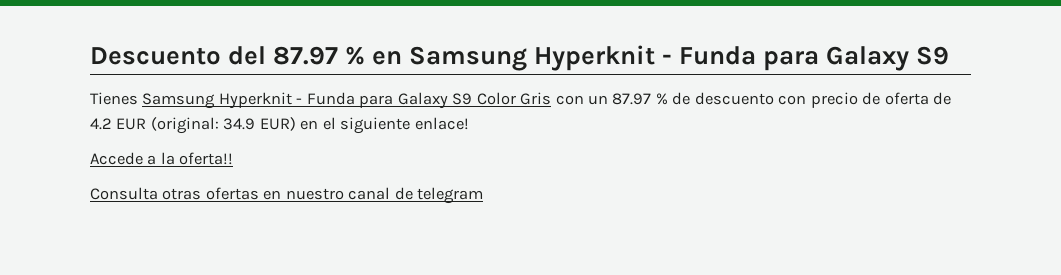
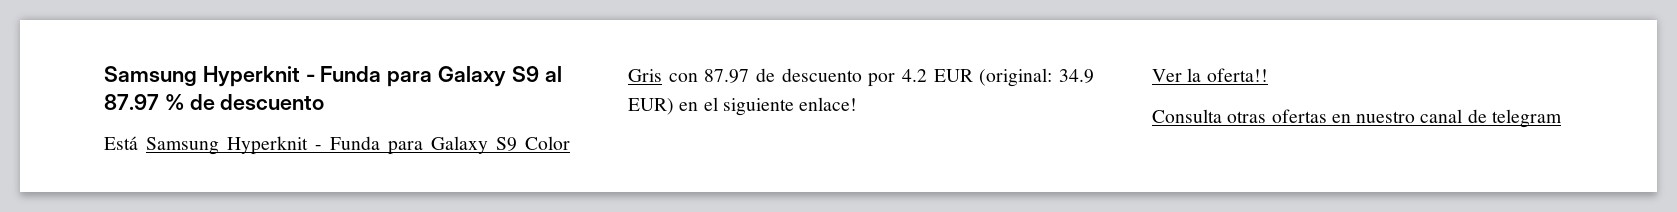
- Descuento del 87.97 % en Samsung Hyperknit - Funda para Galaxy S9
- Tienes Samsung Hyperknit - Funda para Galaxy S9 Color Gris con un 87.97 % de descuento con precio de oferta de 4.2 EUR (original: 34.9 EUR) en el siguiente enlace!
+ Samsung Hyperknit - Funda para Galaxy S9 al 87.97 % de descuento
+ Está Samsung Hyperknit - Funda para Galaxy S9 Color Gris con 87.97 de descuento por 4.2 EUR (original: 34.9 EUR) en el siguiente enlace!
- Accede a la oferta!!
+ Ver la oferta!!

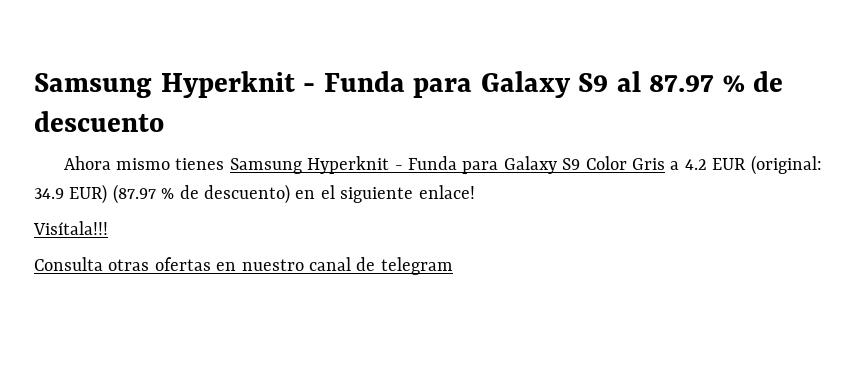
- Está Samsung Hyperknit - Funda para Galaxy S9 Color Gris con 87.97 de descuento por 4.2 EUR (original: 34.9 EUR) en el siguiente enlace!
+ Ahora mismo tienes Samsung Hyperknit - Funda para Galaxy S9 Color Gris a 4.2 EUR (original: 34.9 EUR) (87.97 % de descuento) en el siguiente enlace!
- Ver la oferta!!
+ Visítala!!!

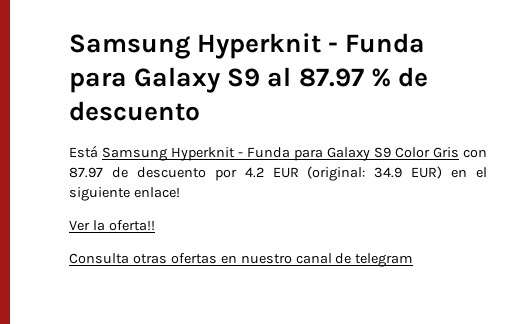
- Ahora mismo tienes Samsung Hyperknit - Funda para Galaxy S9 Color Gris a 4.2 EUR (original: 34.9 EUR) (87.97 % de descuento) en el siguiente enlace!
+ Está Samsung Hyperknit - Funda para Galaxy S9 Color Gris con 87.97 de descuento por 4.2 EUR (original: 34.9 EUR) en el siguiente enlace!
- Visítala!!!
+ Ver la oferta!!

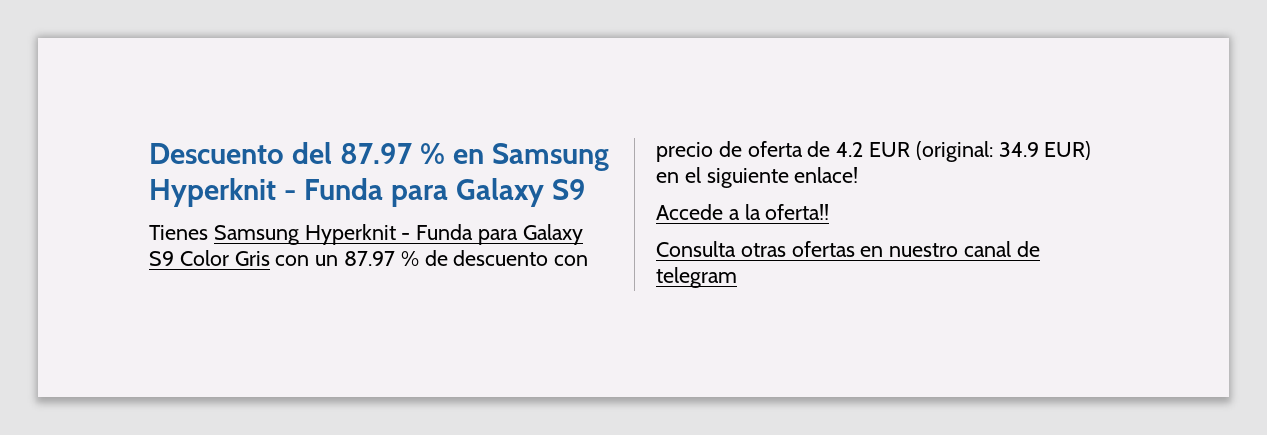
- Samsung Hyperknit - Funda para Galaxy S9 al 87.97 % de descuento
- Está Samsung Hyperknit - Funda para Galaxy S9 Color Gris con 87.97 de descuento por 4.2 EUR (original: 34.9 EUR) en el siguiente enlace!
+ Descuento del 87.97 % en Samsung Hyperknit - Funda para Galaxy S9
+ Tienes Samsung Hyperknit - Funda para Galaxy S9 Color Gris con un 87.97 % de descuento con precio de oferta de 4.2 EUR (original: 34.9 EUR) en el siguiente enlace!
- Ver la oferta!!
+ Accede a la oferta!!

